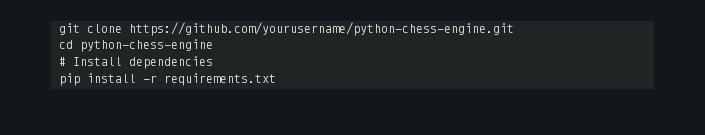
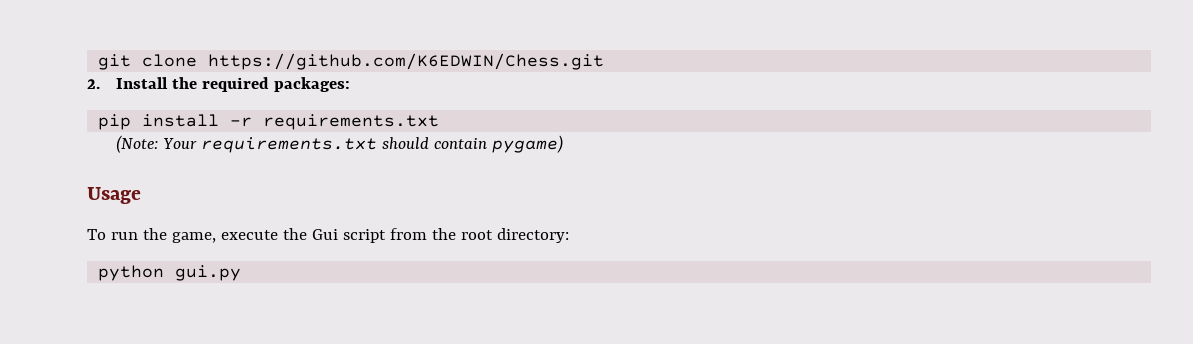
- git clone https://github.com/yourusername/python-chess-engine.git
- cd python-chess-engine
- # Install dependencies
+ git clone https://github.com/K6EDWIN/Chess.git
+ 2. Install the required packages:
  pip install -r requirements.txt
+ (Note: Your requirements.txt should contain pygame)
+ Usage
+ To run the game, execute the Gui script from the root directory:
+ python gui.py

